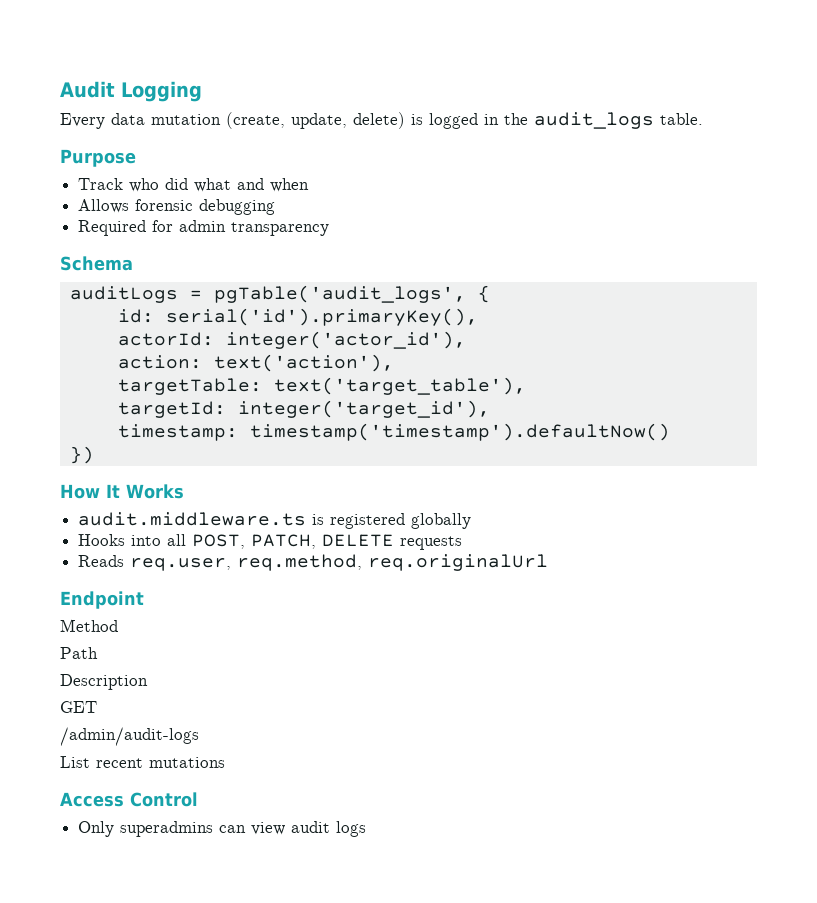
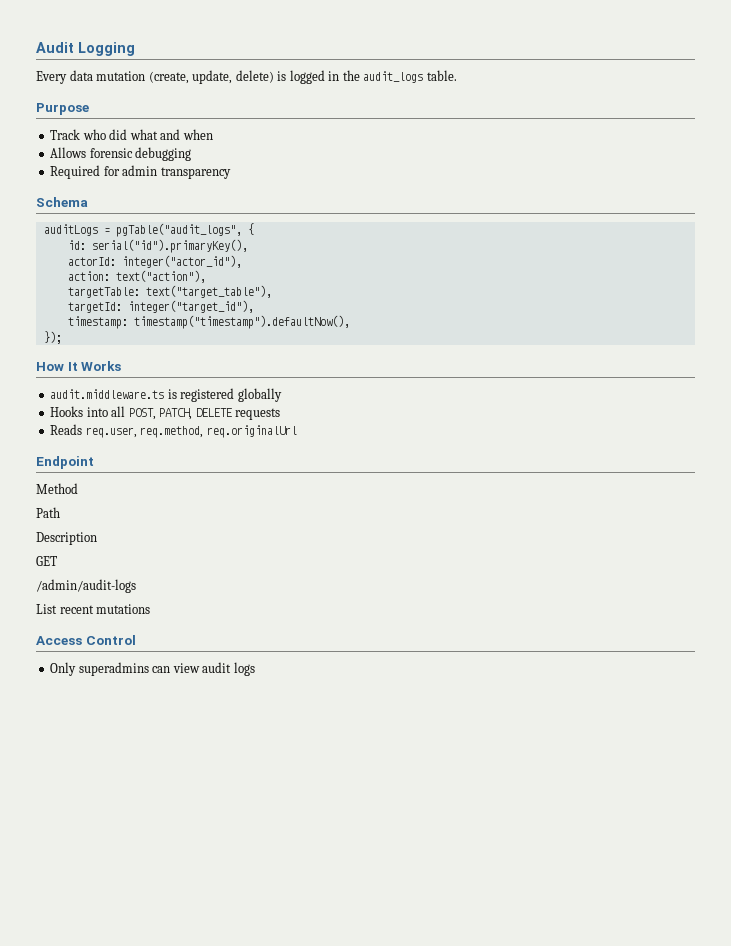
- auditLogs = pgTable('audit_logs', {
+ auditLogs = pgTable("audit_logs", {
- id: serial('id').primaryKey(),
+ id: serial("id").primaryKey(),
- actorId: integer('actor_id'),
+ actorId: integer("actor_id"),
- action: text('action'),
+ action: text("action"),
- targetTable: text('target_table'),
+ targetTable: text("target_table"),
- targetId: integer('target_id'),
+ targetId: integer("target_id"),
- timestamp: timestamp('timestamp').defaultNow()
- })
+ timestamp: timestamp("timestamp").defaultNow(),
+ });

